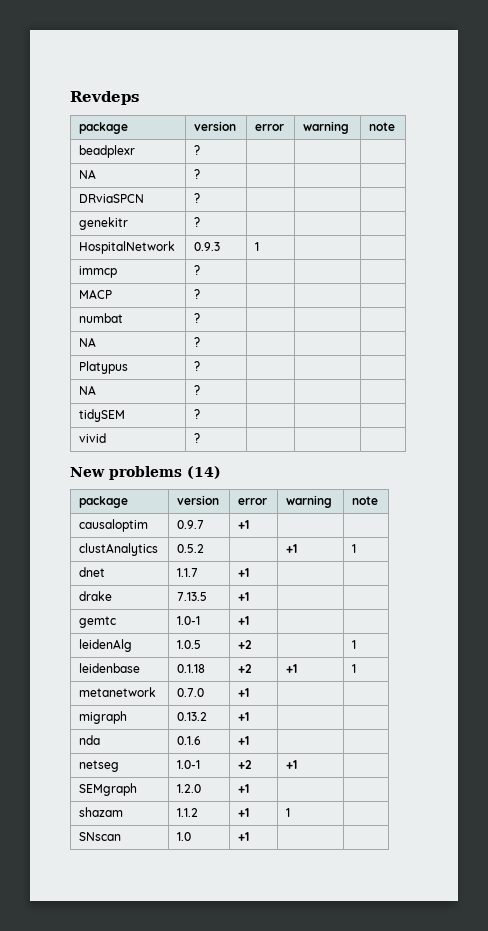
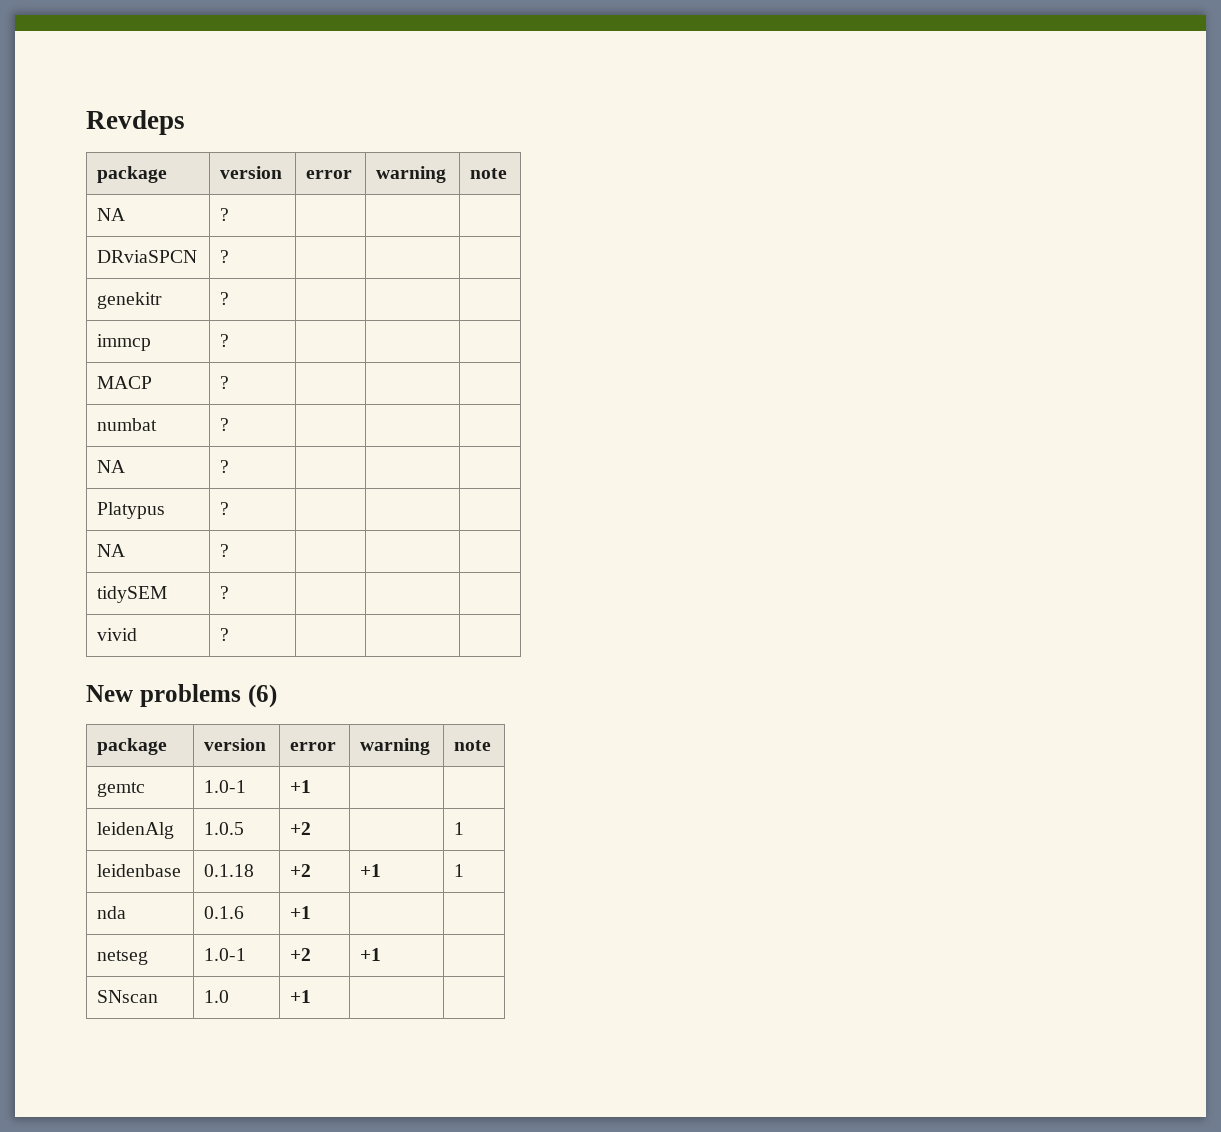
- beadplexr | ? | | |
- HospitalNetwork | 0.9.3 | 1 | |
- New problems (14)
+ New problems (6)
  package | version | error | warning | note
- causaloptim | 0.9.7 | +1 | |
- clustAnalytics | 0.5.2 | | +1 | 1
- dnet | 1.1.7 | +1 | |
- drake | 7.13.5 | +1 | |
- metanetwork | 0.7.0 | +1 | |
- migraph | 0.13.2 | +1 | |
- SEMgraph | 1.2.0 | +1 | |
- shazam | 1.1.2 | +1 | 1 |

